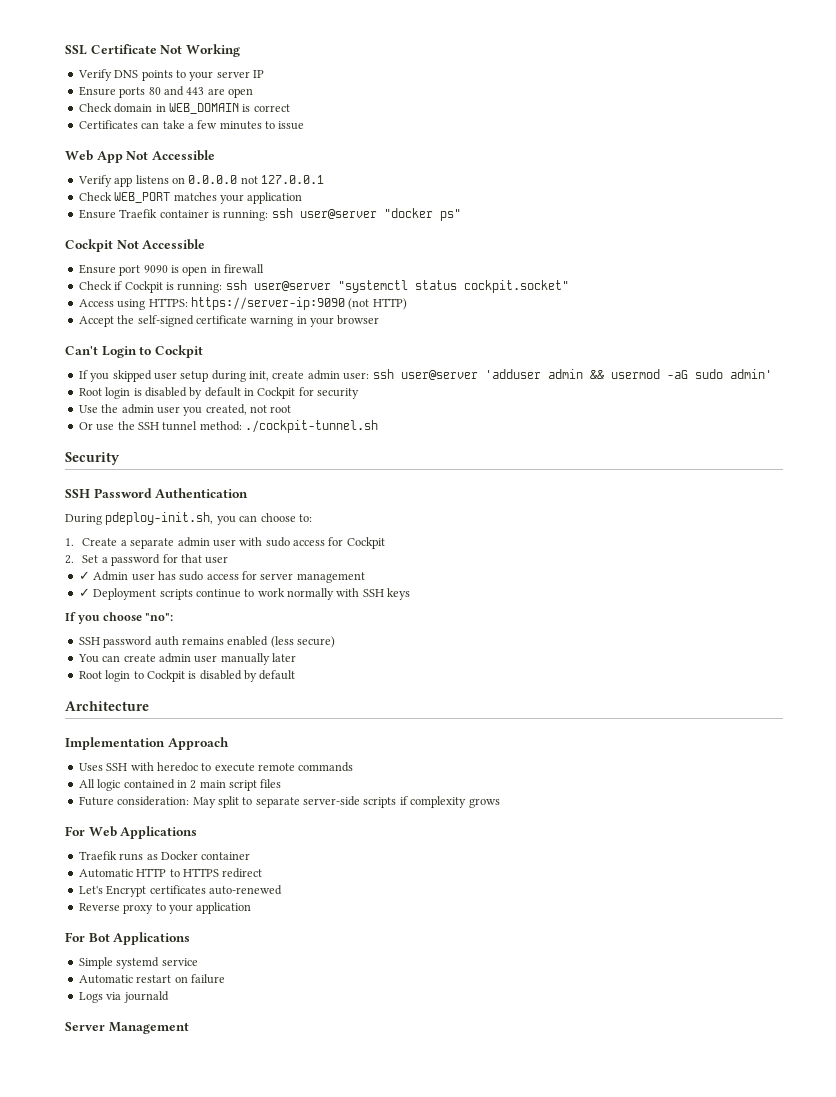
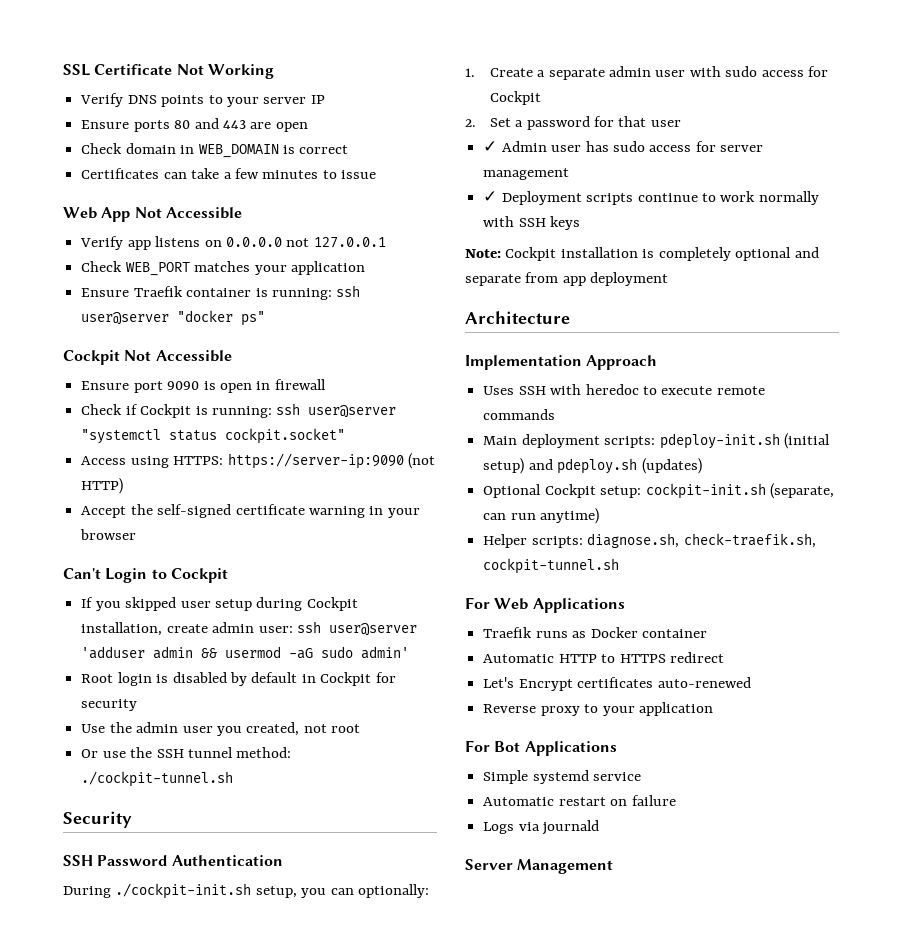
- If you skipped user setup during init, create admin user: ssh user@server 'adduser admin && usermod -aG sudo admin'
+ If you skipped user setup during Cockpit installation, create admin user: ssh user@server 'adduser admin && usermod -aG sudo admin'
- During pdeploy-init.sh, you can choose to:
+ During ./cockpit-init.sh setup, you can optionally:
- If you choose "no":
- SSH password auth remains enabled (less secure)
- You can create admin user manually later
- Root login to Cockpit is disabled by default
+ Note: Cockpit installation is completely optional and separate from app deployment
- All logic contained in 2 main script files
- Future consideration: May split to separate server-side scripts if complexity grows
+ Main deployment scripts: pdeploy-init.sh (initial setup) and pdeploy.sh (updates)
+ Optional Cockpit setup: cockpit-init.sh (separate, can run anytime)
+ Helper scripts: diagnose.sh, check-traefik.sh, cockpit-tunnel.sh

